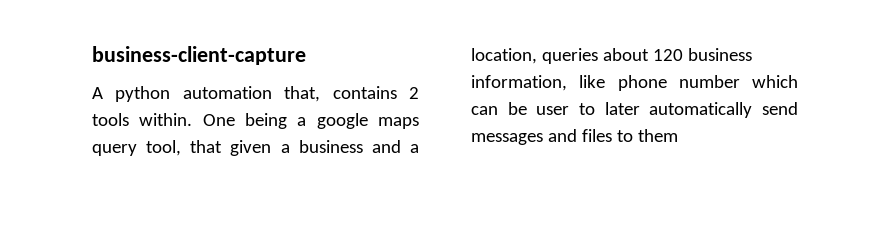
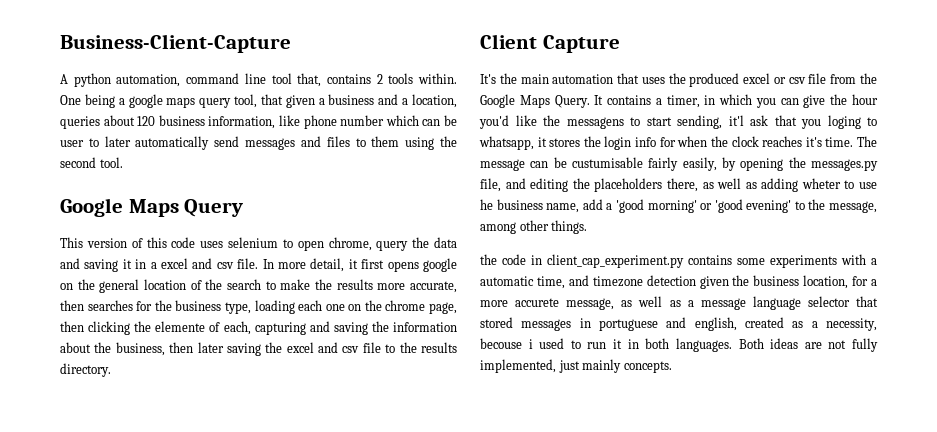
- business-client-capture
+ Business-Client-Capture
- A python automation that, contains 2 tools within.
+ A python automation, command line tool that, contains 2 tools within.
- One being a google maps query tool, that given a business and a location, queries about 120 business information, like phone number which can be user to later automatically send messages and files to them
+ One being a google maps query tool, that given a business and a location, queries about 120 business information, like phone number which can be user to later automatically send messages and files to them using the second tool.
+ Google Maps Query
+ This version of this code uses selenium to open chrome, query the data and saving it in a excel and csv file. In more detail, it first opens google on the general location of the search to make the results more accurate, then searches for the business type, loading each one on the chrome page, then clicking the elemente of each, capturing and saving the information about the business, then later saving the excel and csv file to the results directory.
+ Client Capture
+ It's the main automation that uses the produced excel or csv file from the Google Maps Query. It contains a timer, in which you can give the hour you'd like the messagens to start sending, it'l ask that you loging to whatsapp, it stores the login info for when the clock reaches it's time. The message can be custumisable fairly easily, by opening the messages.py file, and editing the placeholders there, as well as adding wheter to use he business name, add a 'good morning' or 'good evening' to the message, among other things.
+ the code in client_cap_experiment.py contains some experiments with a automatic time, and timezone detection given the business location, for a more accurete message, as well as a message language selector that stored messages in portuguese and english, created as a necessity, becouse i used to run it in both languages. Both ideas are not fully implemented, just mainly concepts.

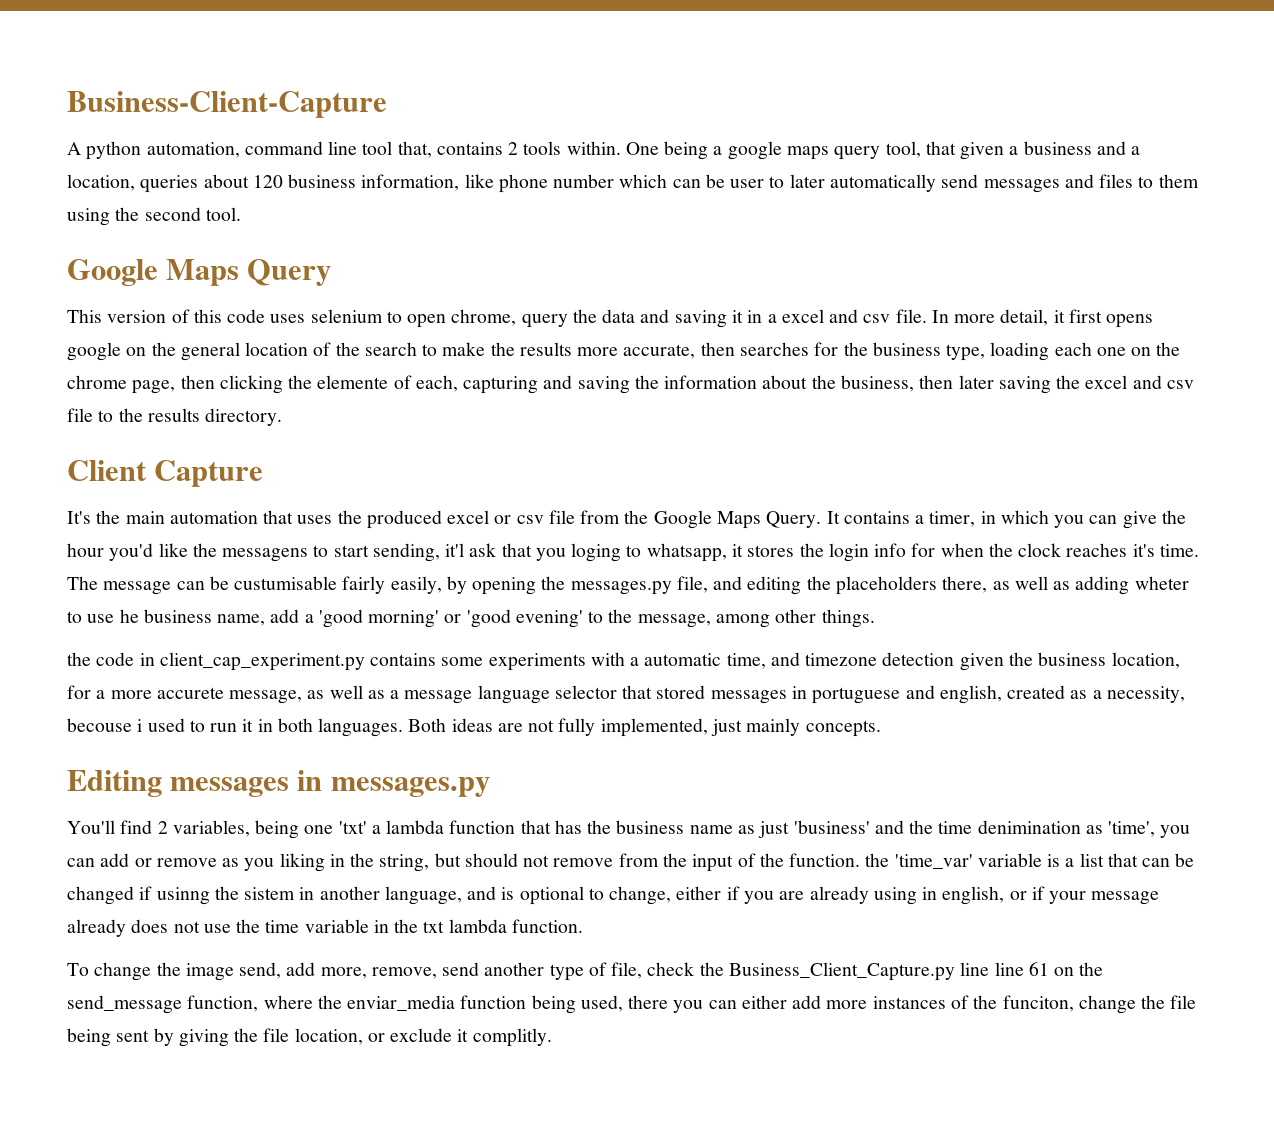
+ Editing messages in messages.py
+ You'll find 2 variables, being one 'txt' a lambda function that has the business name as just 'business' and the time denimination as 'time', you can add or remove as you liking in the string, but should not remove from the input of the function. the 'time_var' variable is a list that can be changed if usinng the sistem in another language, and is optional to change, either if you are already using in english, or if your message already does not use the time variable in the txt lambda function.
+ To change the image send, add more, remove, send another type of file, check the Business_Client_Capture.py line line 61 on the send_message function, where the enviar_media function being used, there you can either add more instances of the funciton, change the file being sent by giving the file location, or exclude it complitly.

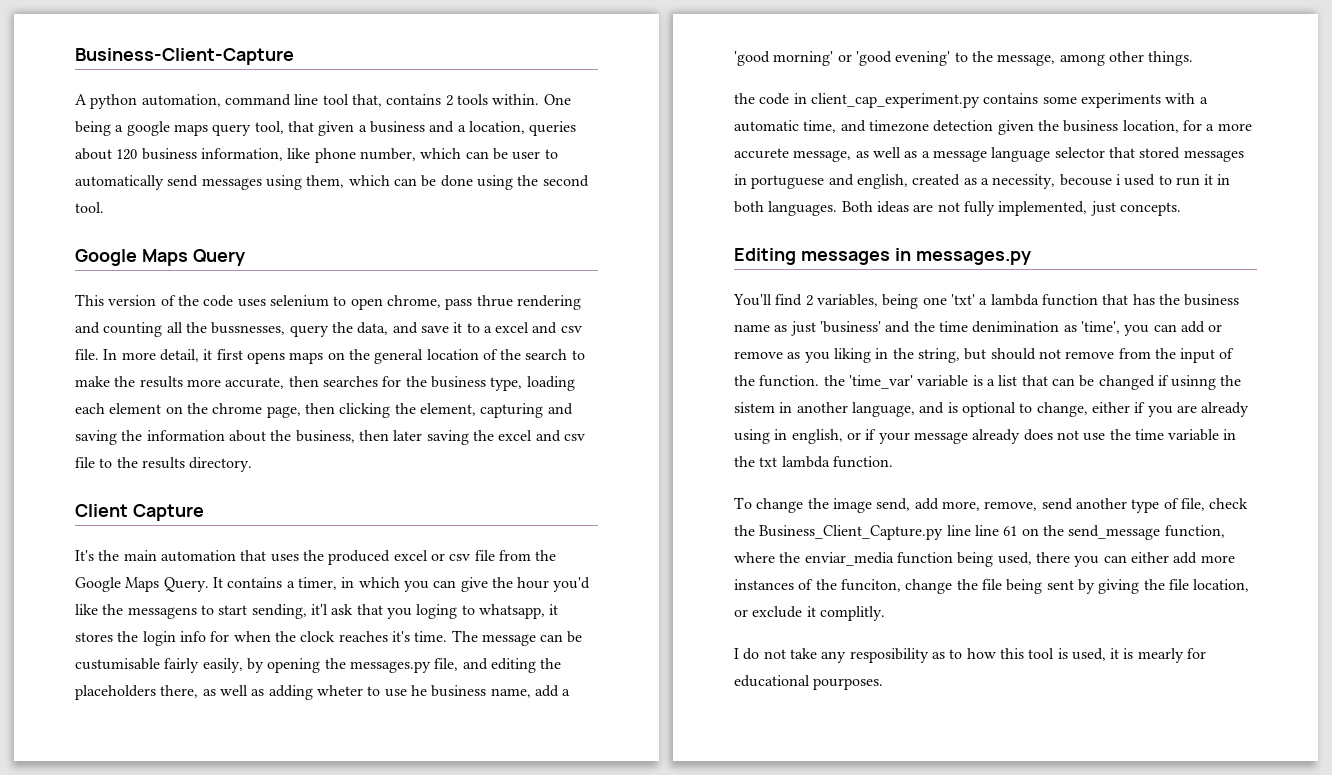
- One being a google maps query tool, that given a business and a location, queries about 120 business information, like phone number which can be user to later automatically send messages and files to them using the second tool.
+ One being a google maps query tool, that given a business and a location, queries about 120 business information, like phone number, which can be user to automatically send messages using them, which can be done using the second tool.
- This version of this code uses selenium to open chrome, query the data and saving it in a excel and csv file.
+ This version of the code uses selenium to open chrome, pass thrue rendering and counting all the bussnesses, query the data, and save it to a excel and csv file.
- In more detail, it first opens google on the general location of the search to make the results more accurate, then searches for the business type, loading each one on the chrome page, then clicking the elemente of each, capturing and saving the information about the business, then later saving the excel and csv file to the results directory.
+ In more detail, it first opens maps on the general location of the search to make the results more accurate, then searches for the business type, loading each element on the chrome page, then clicking the element, capturing and saving the information about the business, then later saving the excel and csv file to the results directory.
- Both ideas are not fully implemented, just mainly concepts.
+ Both ideas are not fully implemented, just concepts.
+ I do not take any resposibility as to how this tool is used, it is mearly for educational pourposes.

